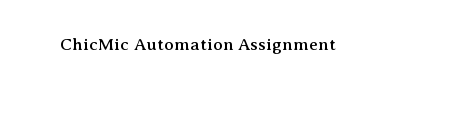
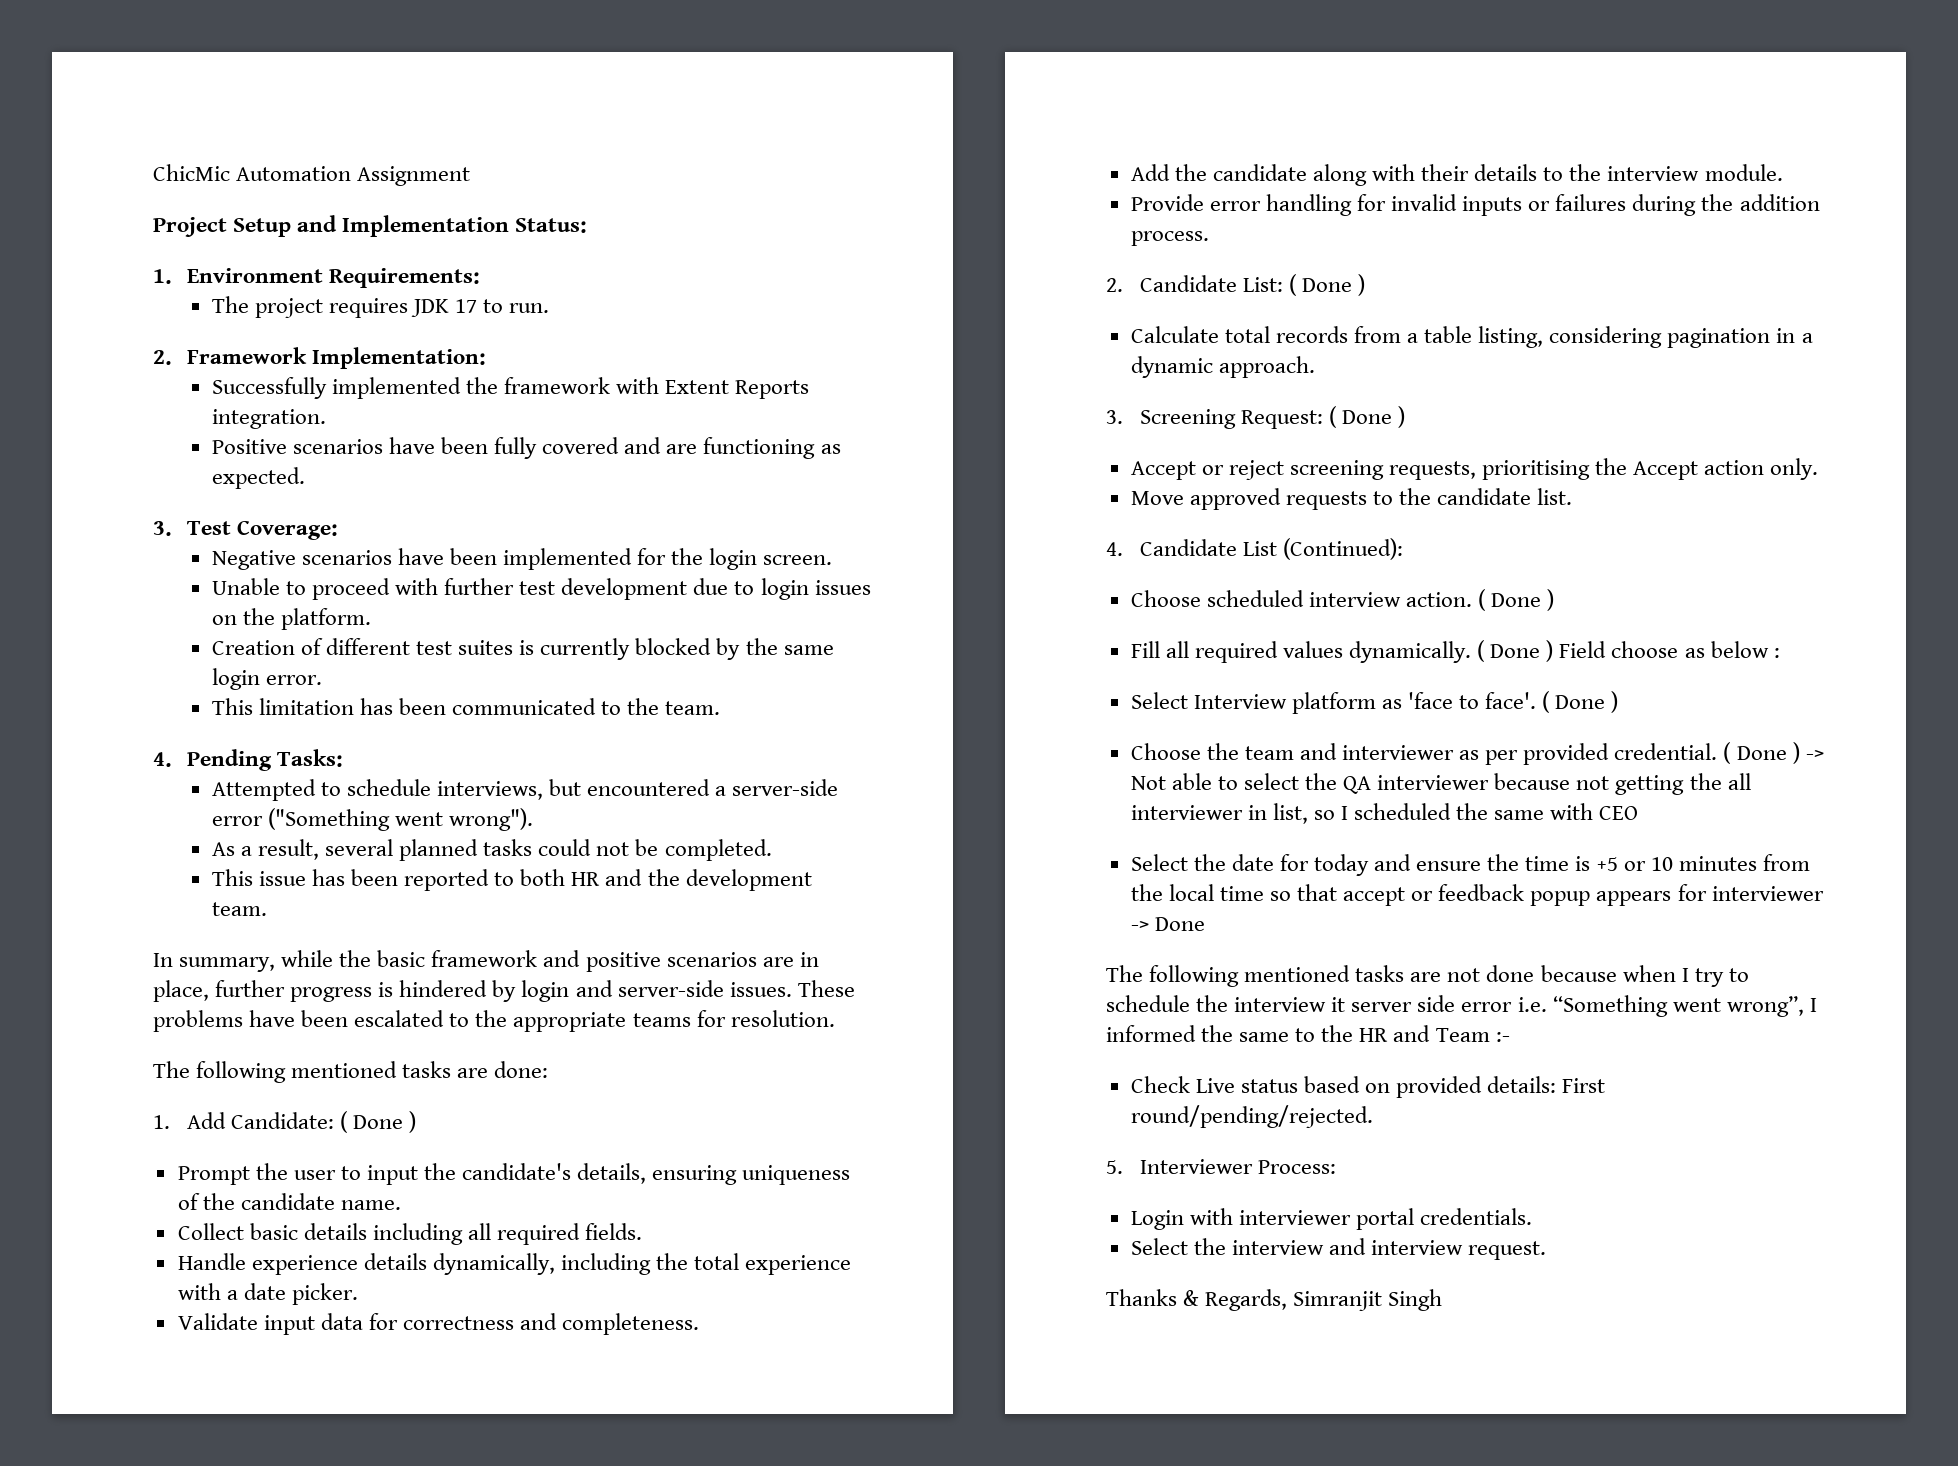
+ Project Setup and Implementation Status:
+ 1. Environment Requirements:
+ The project requires JDK 17 to run.
+ 2. Framework Implementation:
+ Successfully implemented the framework with Extent Reports integration.
+ Positive scenarios have been fully covered and are functioning as expected.
+ 3. Test Coverage:
+ Negative scenarios have been implemented for the login screen.
+ Unable to proceed with further test development due to login issues on the platform.
+ Creation of different test suites is currently blocked by the same login error.
+ This limitation has been communicated to the team.
+ 4. Pending Tasks:
+ Attempted to schedule interviews, but encountered a server-side error ("Something went wrong").
+ As a result, several planned tasks could not be completed.
+ This issue has been reported to both HR and the development team.
+ In summary, while the basic framework and positive scenarios are in place, further progress is hindered by login and server-side issues. These problems have been escalated to the appropriate teams for resolution.
+ The following mentioned tasks are done:
+ 1. Add Candidate: ( Done )
+ Prompt the user to input the candidate's details, ensuring uniqueness of the candidate name.
+ Collect basic details including all required fields.
+ Handle experience details dynamically, including the total experience with a date picker.
+ Validate input data for correctness and completeness.
+ Add the candidate along with their details to the interview module.
+ Provide error handling for invalid inputs or failures during the addition process.
+ 2. Candidate List: ( Done )
+ Calculate total records from a table listing, considering pagination in a dynamic approach.
+ 3. Screening Request: ( Done )
+ Accept or reject screening requests, prioritising the Accept action only.
+ Move approved requests to the candidate list.
+ 4. Candidate List (Continued):
+ Choose scheduled interview action. ( Done )
+ Fill all required values dynamically. ( Done ) Field choose as below :
+ Select Interview platform as 'face to face'. ( Done )
+ Choose the team and interviewer as per provided credential. ( Done ) -> Not able to select the QA interviewer because not getting the all interviewer in list, so I scheduled the same with CEO
+ Select the date for today and ensure the time is +5 or 10 minutes from the local time so that accept or feedback popup appears for interviewer -> Done
+ The following mentioned tasks are not done because when I try to schedule the interview it server side error i.e. “Something went wrong”, I informed the same to the HR and Team :-
+ Check Live status based on provided details: First round/pending/rejected.
+ 5. Interviewer Process:
+ Login with interviewer portal credentials.
+ Select the interview and interview request.
+ Thanks & Regards, Simranjit Singh

